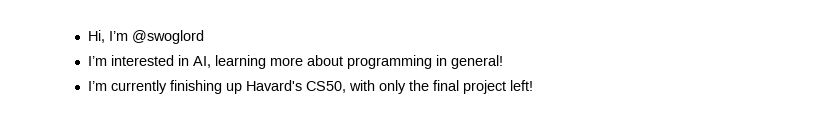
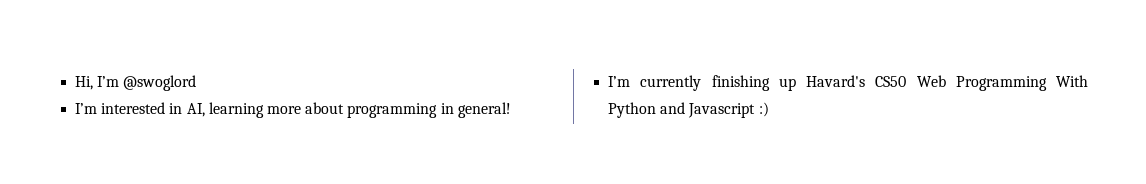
- I’m currently finishing up Havard's CS50, with only the final project left!
+ I’m currently finishing up Havard's CS50 Web Programming With Python and Javascript :)

